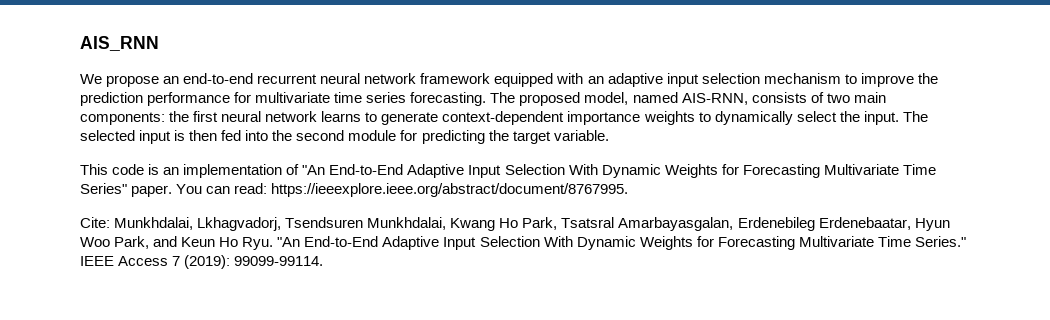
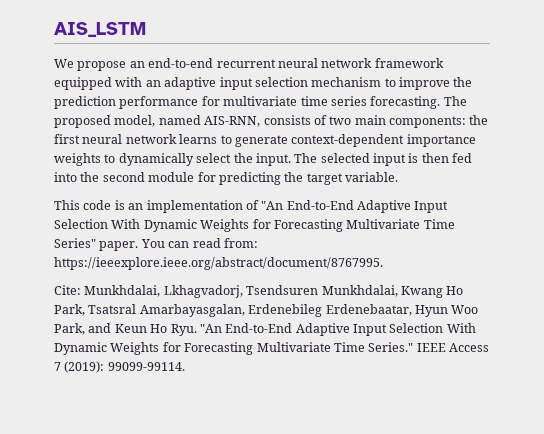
- AIS_RNN
+ AIS_LSTM
- You can read: https://ieeexplore.ieee.org/abstract/document/8767995.
+ You can read from: https://ieeexplore.ieee.org/abstract/document/8767995.

